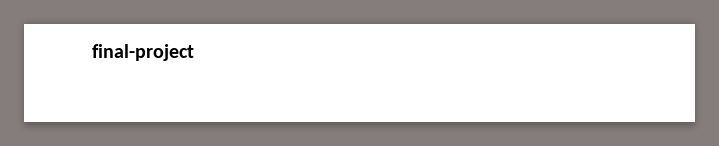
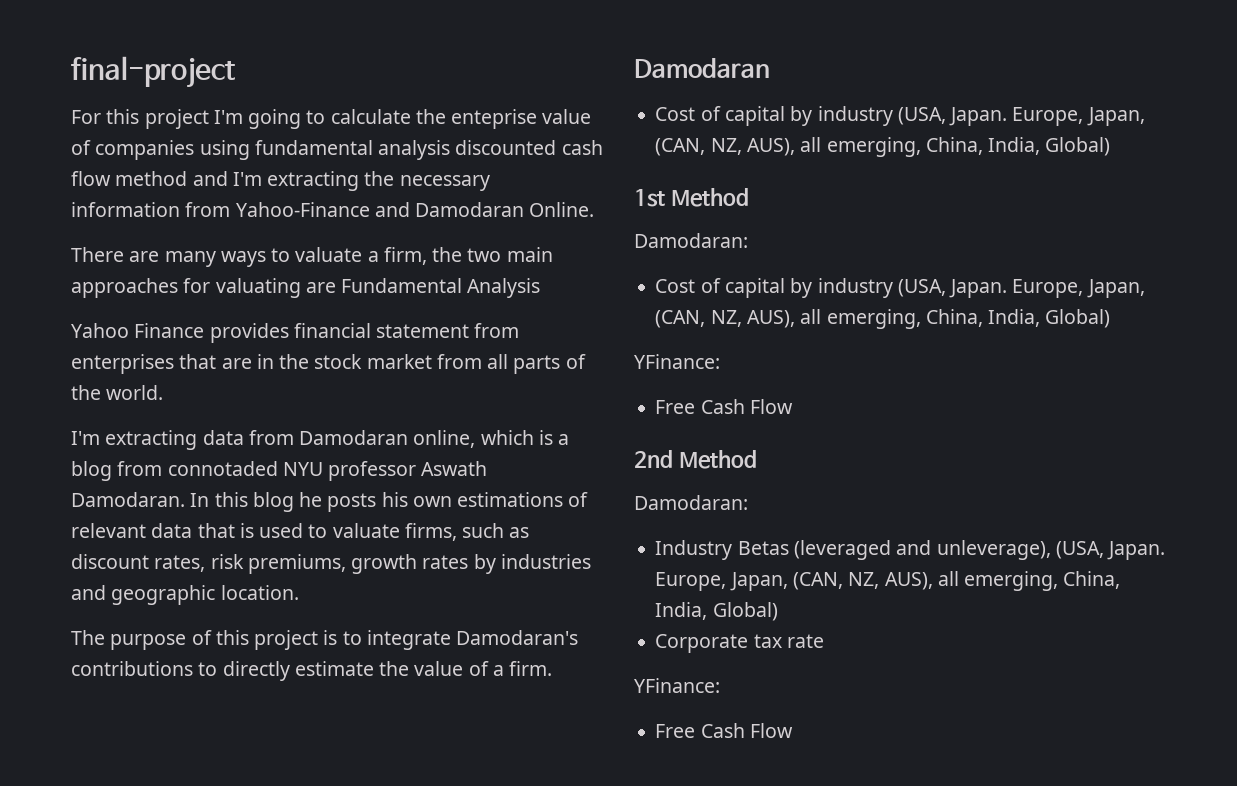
+ For this project I'm going to calculate the enteprise value of companies using fundamental analysis discounted cash flow method and I'm extracting the necessary information from Yahoo-Finance and Damodaran Online.
+ There are many ways to valuate a firm, the two main approaches for valuating are Fundamental Analysis
+ Yahoo Finance provides financial statement from enterprises that are in the stock market from all parts of the world.
+ I'm extracting data from Damodaran online, which is a blog from connotaded NYU professor Aswath Damodaran. In this blog he posts his own estimations of relevant data that is used to valuate firms, such as discount rates, risk premiums, growth rates by industries and geographic location.
+ The purpose of this project is to integrate Damodaran's contributions to directly estimate the value of a firm.
+ Damodaran
+ Cost of capital by industry (USA, Japan. Europe, Japan, (CAN, NZ, AUS), all emerging, China, India, Global)
+ 1st Method
+ Damodaran:
+ Cost of capital by industry (USA, Japan. Europe, Japan, (CAN, NZ, AUS), all emerging, China, India, Global)
+ YFinance:
+ Free Cash Flow
+ 2nd Method
+ Damodaran:
+ Industry Betas (leveraged and unleverage), (USA, Japan. Europe, Japan, (CAN, NZ, AUS), all emerging, China, India, Global)
+ Corporate tax rate
+ YFinance:
+ Free Cash Flow

